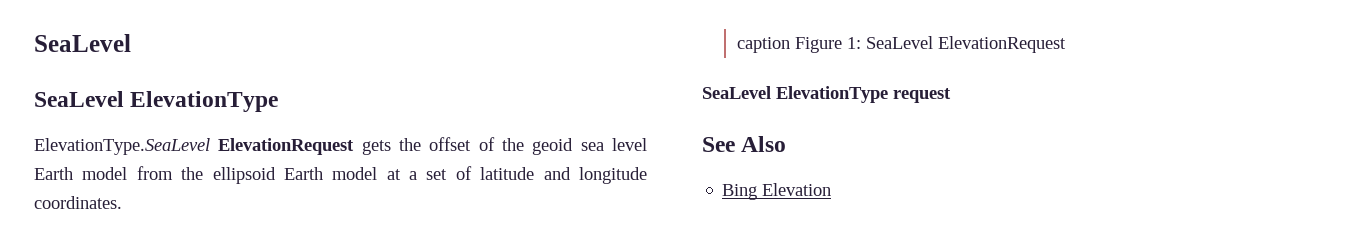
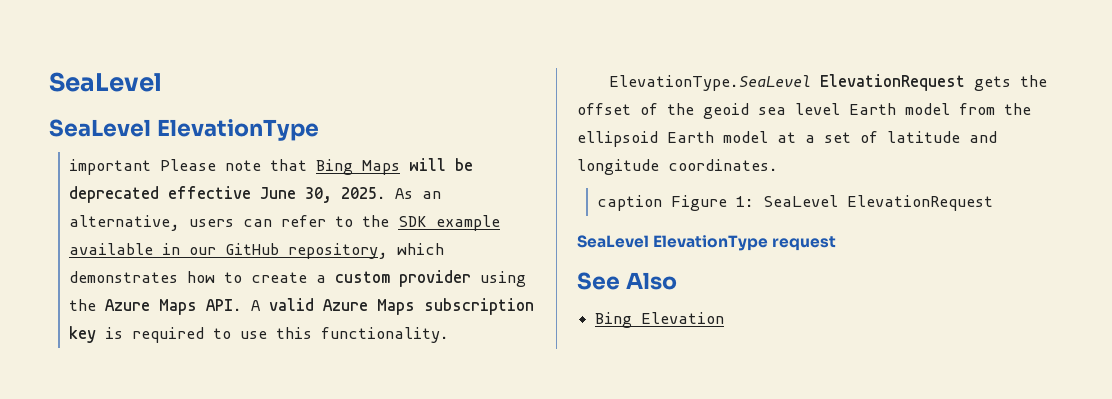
+ important Please note that Bing Maps will be deprecated effective June 30, 2025. As an alternative, users can refer to the SDK example available in our GitHub repository, which demonstrates how to create a custom provider using the Azure Maps API. A valid Azure Maps subscription key is required to use this functionality.

